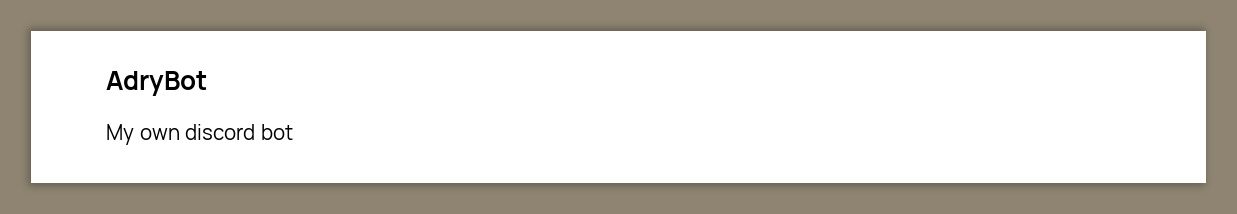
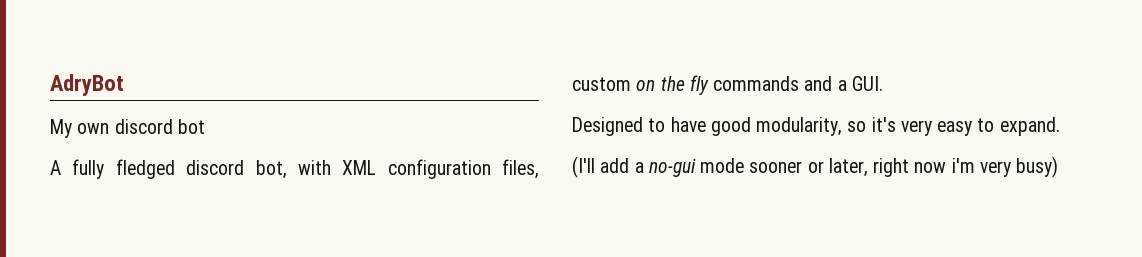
+ A fully fledged discord bot, with XML configuration files, custom on the fly commands and a GUI.
+ Designed to have good modularity, so it's very easy to expand.
+ (I'll add a no-gui mode sooner or later, right now i'm very busy)

